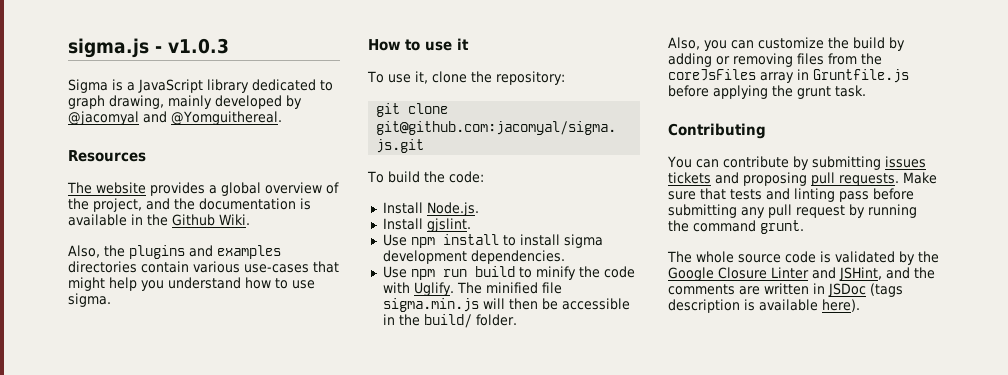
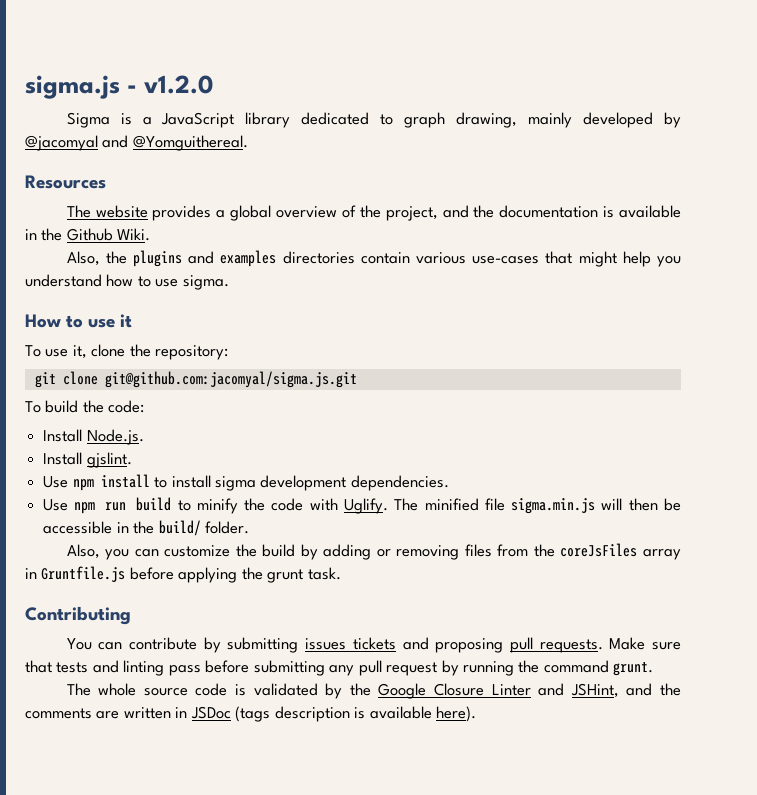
- sigma.js - v1.0.3
+ sigma.js - v1.2.0

